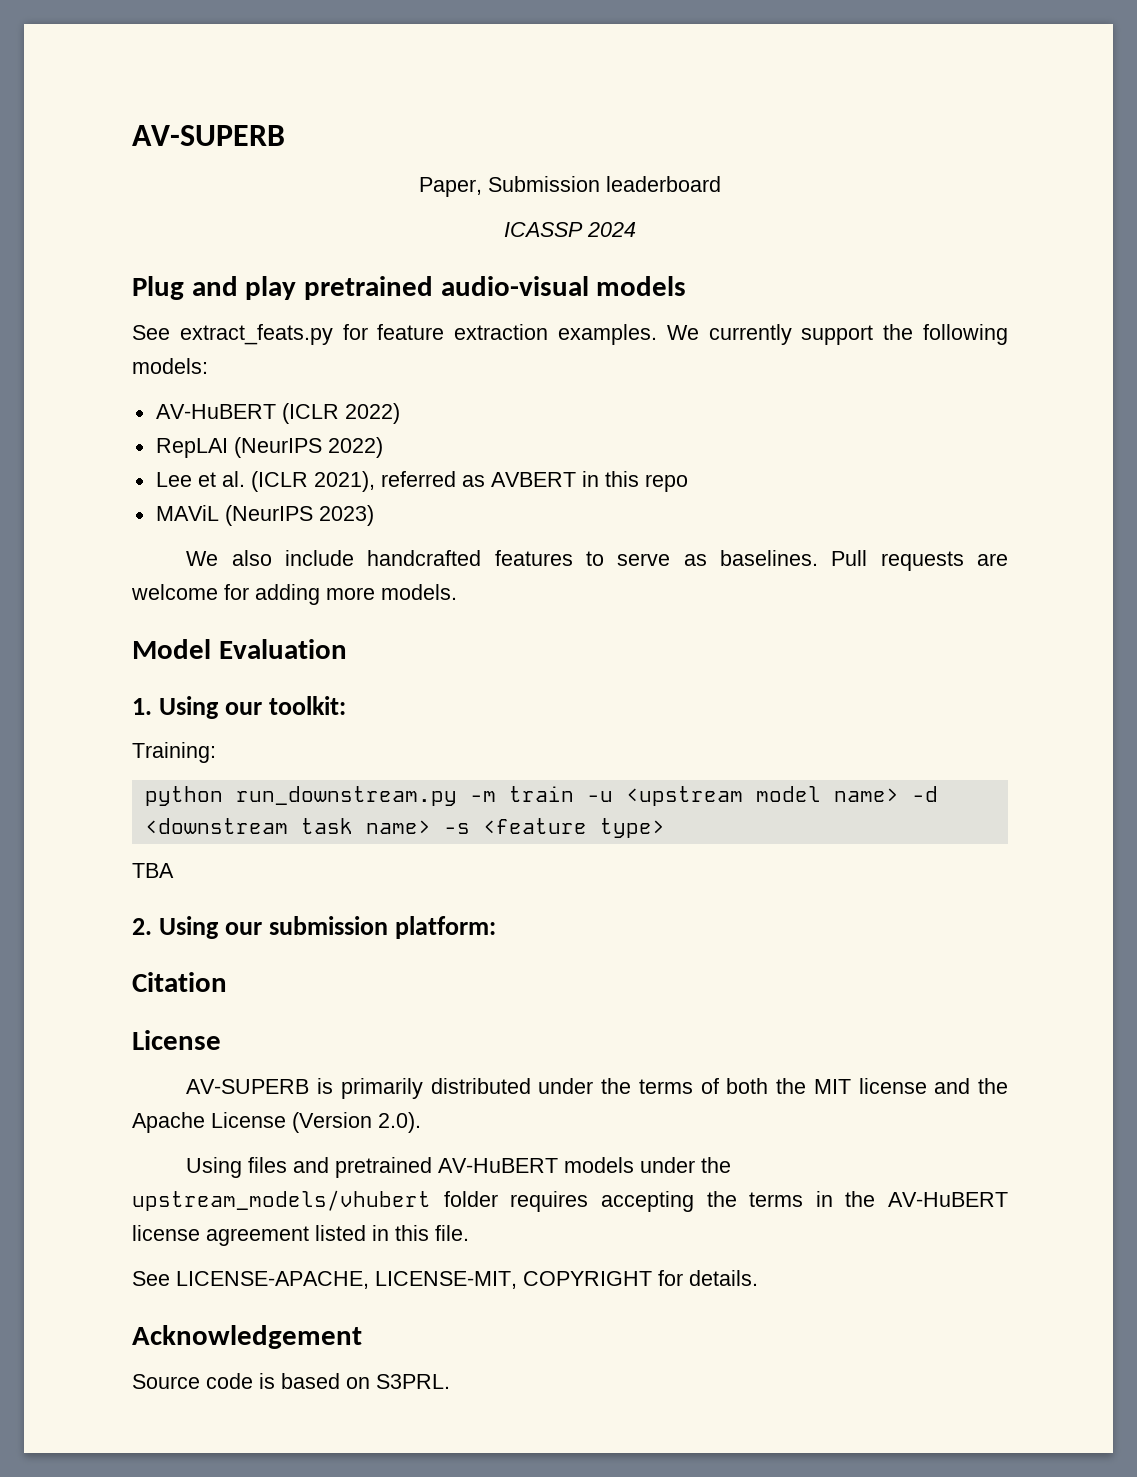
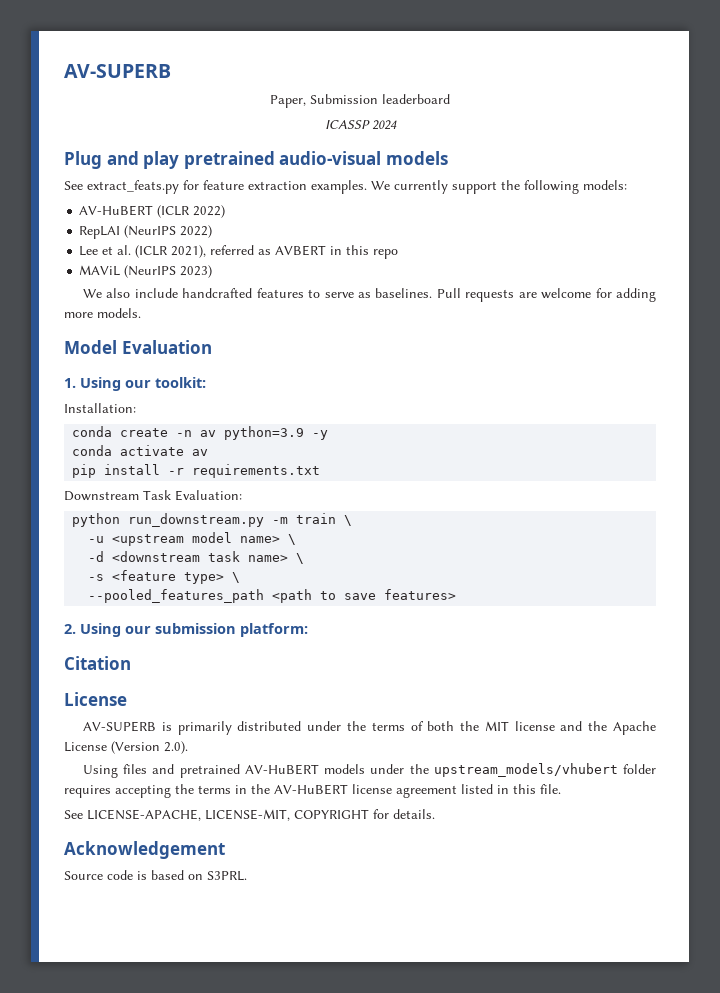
- Training:
+ Installation:
+ conda create -n av python=3.9 -y
+ conda activate av
+ pip install -r requirements.txt
+ Downstream Task Evaluation:
- python run_downstream.py -m train -u <upstream model name> -d <downstream task name> -s <feature type>
- TBA
+ python run_downstream.py -m train \
+ -u <upstream model name> \
+ -d <downstream task name> \
+ -s <feature type> \
+ --pooled_features_path <path to save features>

